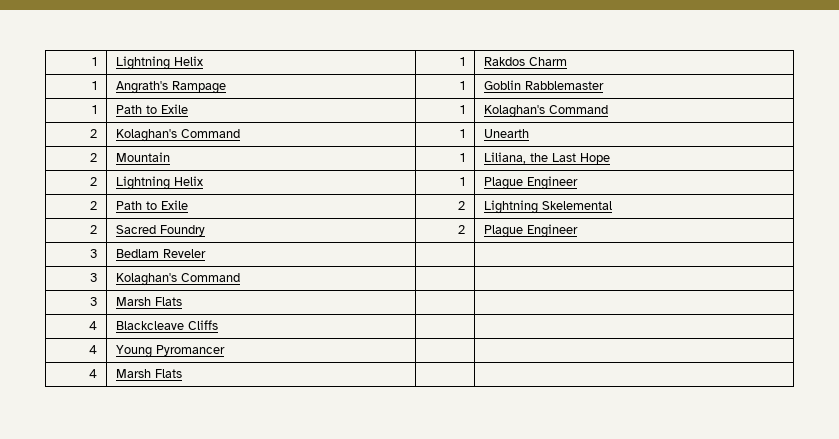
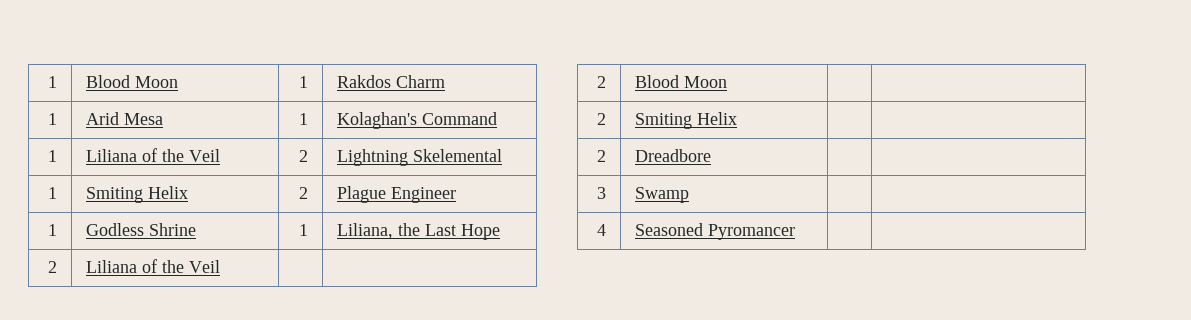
- 1 | Lightning Helix | 1 | Rakdos Charm
+ 1 | Blood Moon | 1 | Rakdos Charm
- 1 | Angrath's Rampage | 1 | Goblin Rabblemaster
- 1 | Path to Exile | 1 | Kolaghan's Command
- 2 | Kolaghan's Command | 1 | Unearth
- 2 | Mountain | 1 | Liliana, the Last Hope
+ 1 | Arid Mesa | 1 | Kolaghan's Command
+ 1 | Liliana of the Veil | 2 | Lightning Skelemental
+ 1 | Smiting Helix | 2 | Plague Engineer
+ 1 | Godless Shrine | 1 | Liliana, the Last Hope
- 2 | Lightning Helix | 1 | Plague Engineer
- 2 | Path to Exile | 2 | Lightning Skelemental
- 2 | Sacred Foundry | 2 | Plague Engineer
- 3 | Bedlam Reveler | |
- 3 | Kolaghan's Command | |
- 3 | Marsh Flats | |
- 4 | Blackcleave Cliffs | |
- 4 | Young Pyromancer | |
- 4 | Marsh Flats | |
+ 2 | Liliana of the Veil | |
+ 2 | Blood Moon | |
+ 2 | Smiting Helix | |
+ 2 | Dreadbore | |
+ 3 | Swamp | |
+ 4 | Seasoned Pyromancer | |

